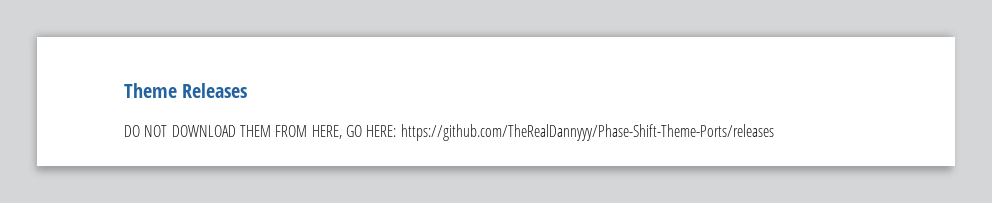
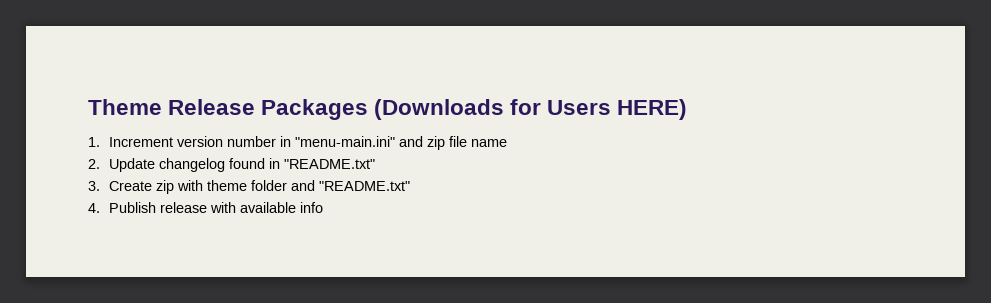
- Theme Releases
- DO NOT DOWNLOAD THEM FROM HERE, GO HERE: https://github.com/TheRealDannyyy/Phase-Shift-Theme-Ports/releases
+ Theme Release Packages (Downloads for Users HERE)
+ 1. Increment version number in "menu-main.ini" and zip file name
+ 2. Update changelog found in "README.txt"
+ 3. Create zip with theme folder and "README.txt"
+ 4. Publish release with available info

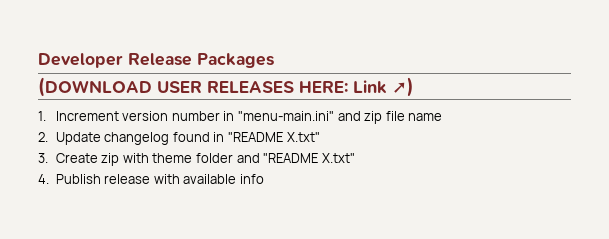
- Theme Release Packages (Downloads for Users HERE)
+ Developer Release Packages
+ (DOWNLOAD USER RELEASES HERE: Link ➚)
- 2. Update changelog found in "README.txt"
+ 2. Update changelog found in "README X.txt"
- 3. Create zip with theme folder and "README.txt"
+ 3. Create zip with theme folder and "README X.txt"

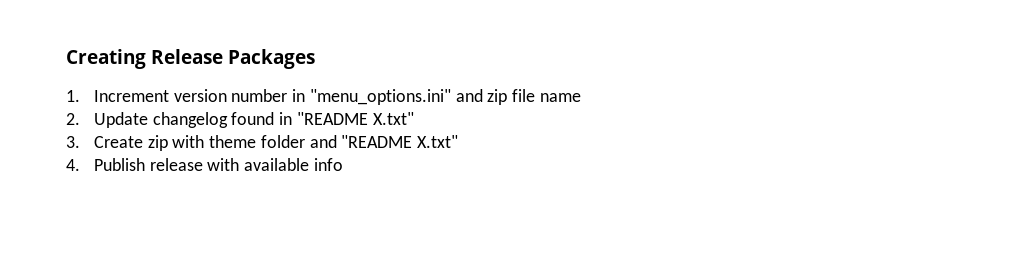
- Developer Release Packages
+ Creating Release Packages
- (DOWNLOAD USER RELEASES HERE: Link ➚)
- 1. Increment version number in "menu-main.ini" and zip file name
+ 1. Increment version number in "menu_options.ini" and zip file name

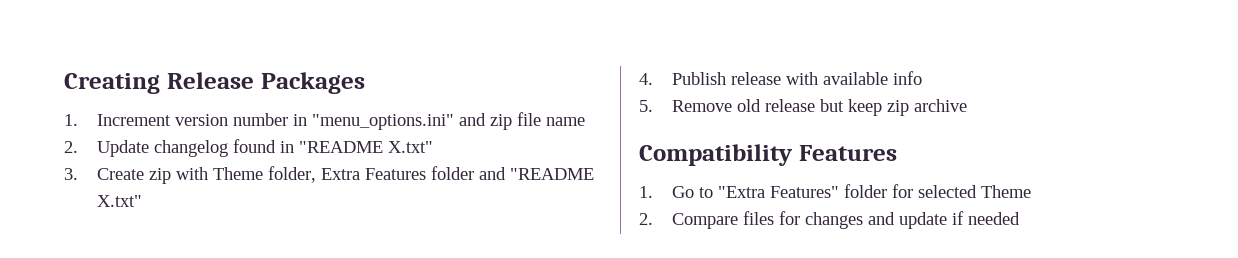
- 3. Create zip with theme folder and "README X.txt"
+ 3. Create zip with Theme folder, Extra Features folder and "README X.txt"
+ 5. Remove old release but keep zip archive
+ Compatibility Features
+ 1. Go to "Extra Features" folder for selected Theme
+ 2. Compare files for changes and update if needed

